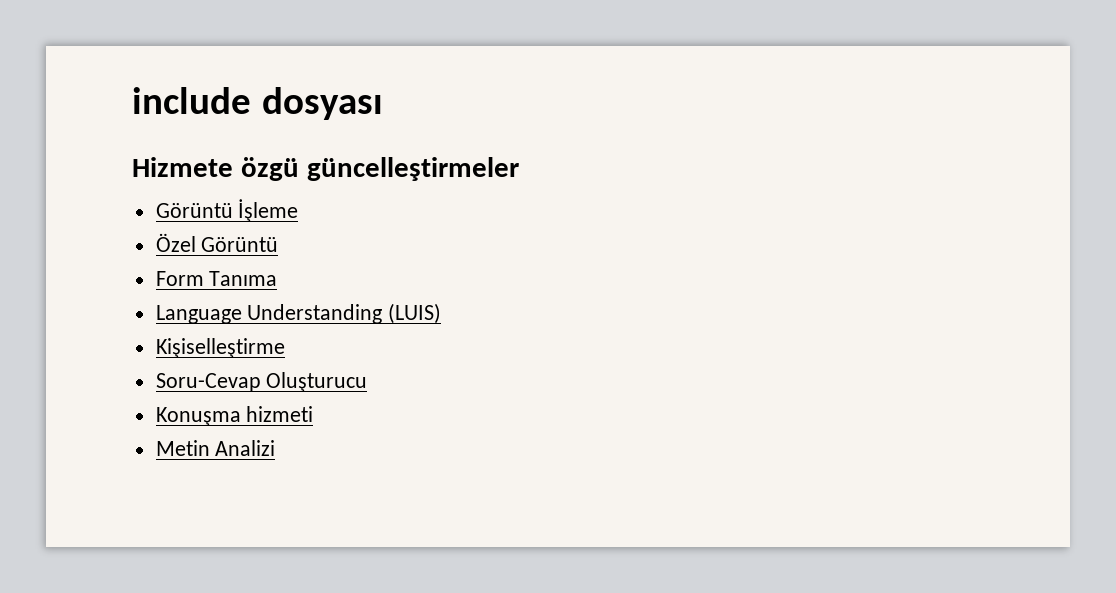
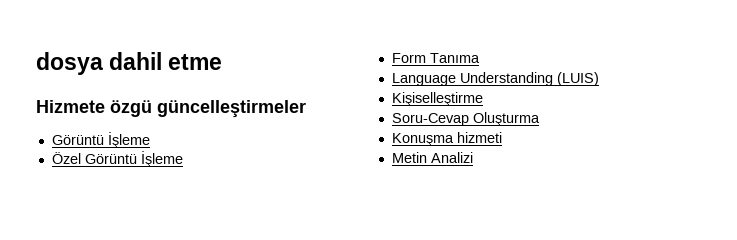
- include dosyası
+ dosya dahil etme
- Özel Görüntü
+ Özel Görüntü İşleme
- Soru-Cevap Oluşturucu
+ Soru-Cevap Oluşturma

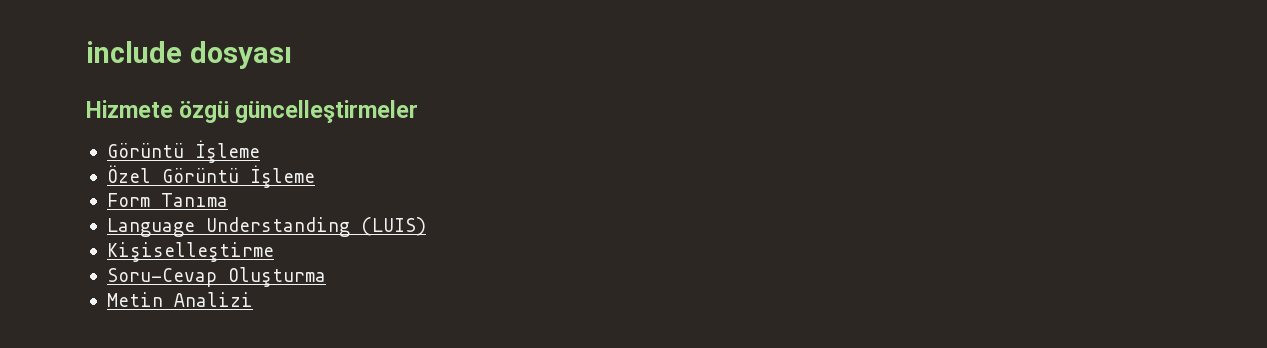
- dosya dahil etme
+ include dosyası
- Konuşma hizmeti

